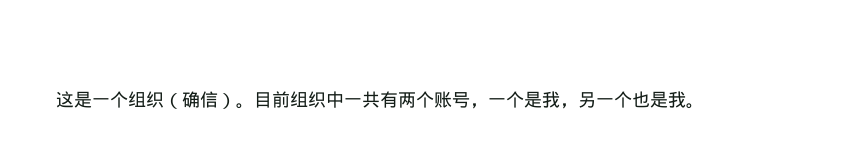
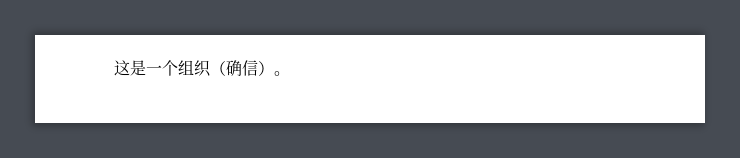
- 目前组织中一共有两个账号，一个是我，另一个也是我。

